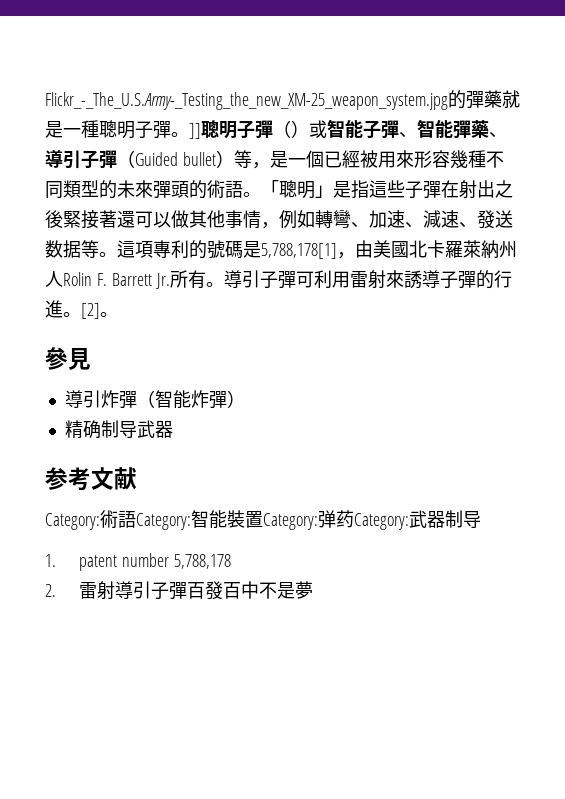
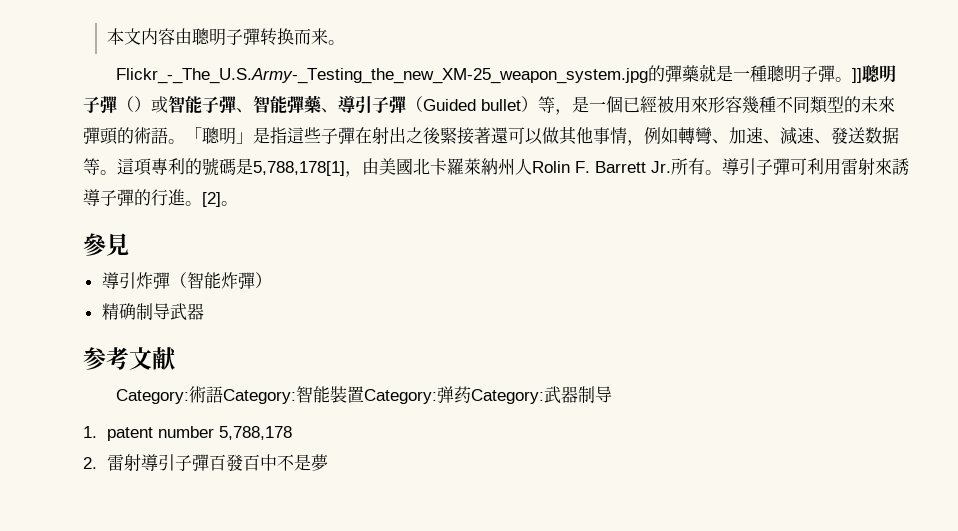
+ 本文内容由聰明子彈转换而来。

